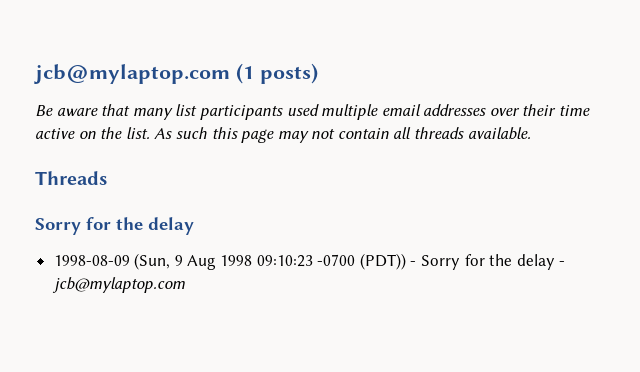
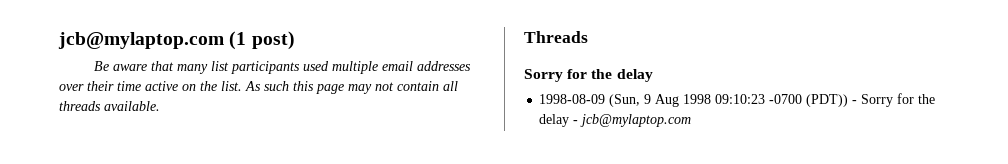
- jcb@mylaptop.com (1 posts)
+ jcb@mylaptop.com (1 post)

